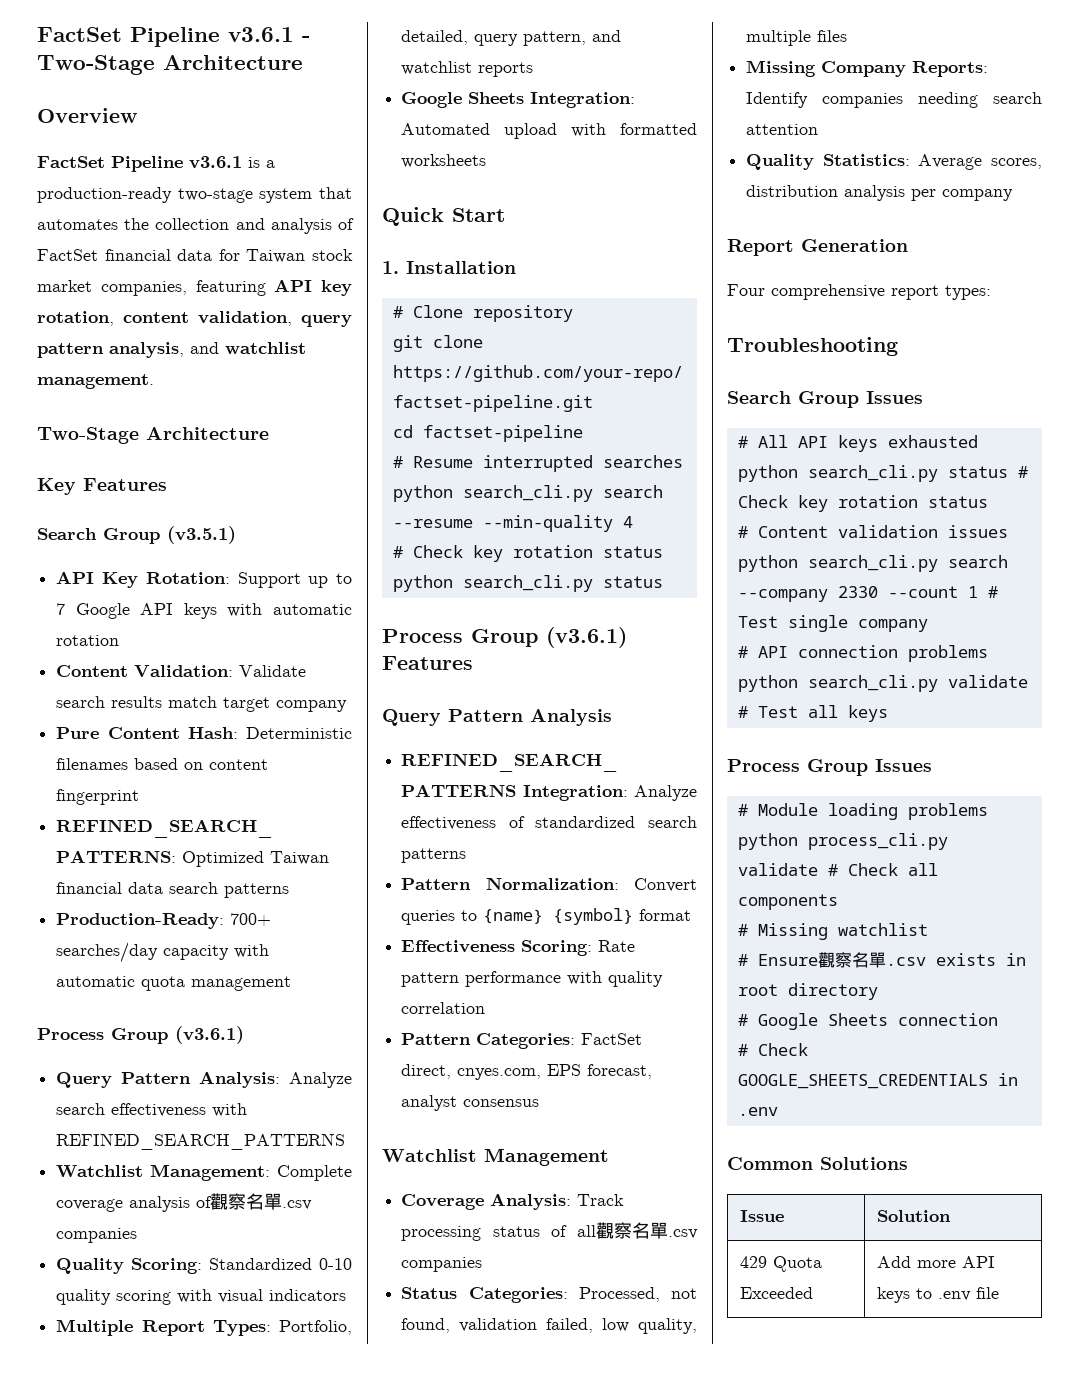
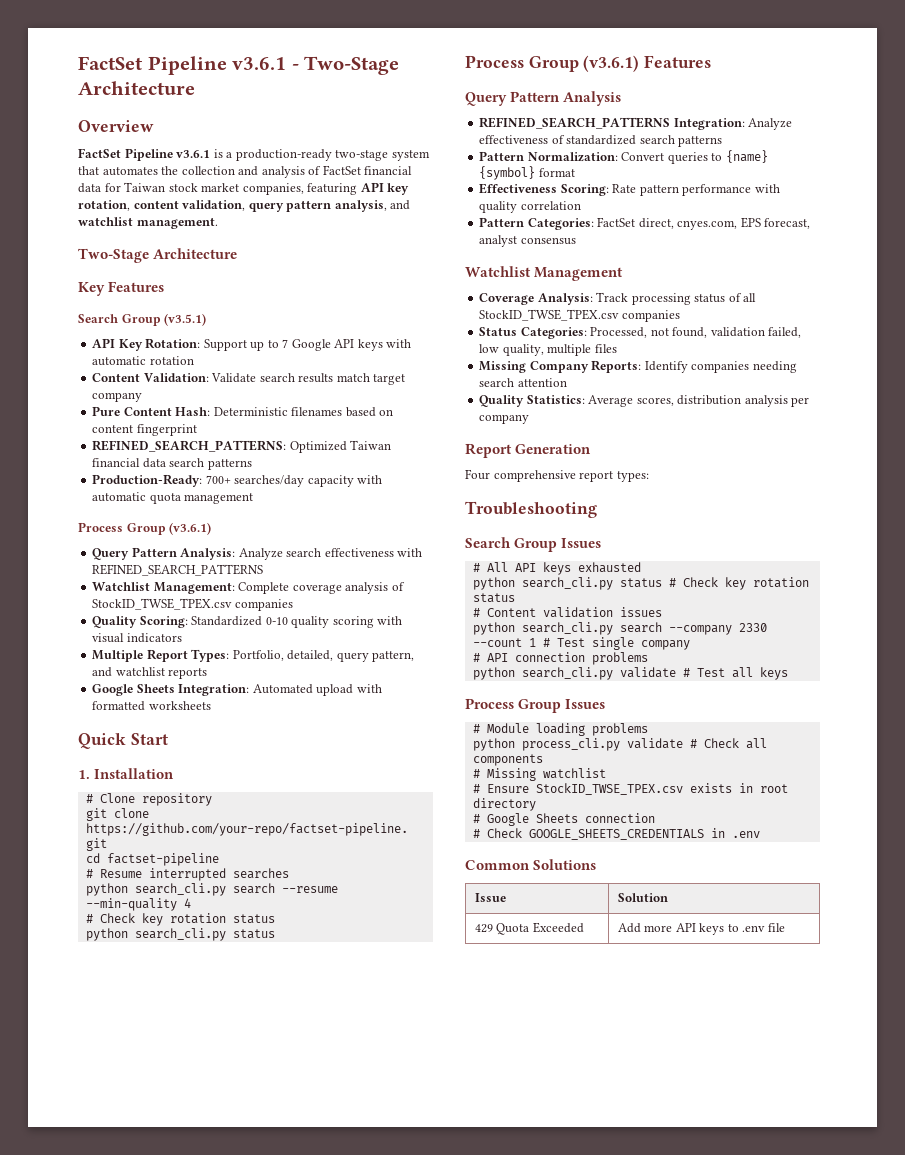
- Watchlist Management: Complete coverage analysis of觀察名單.csv companies
+ Watchlist Management: Complete coverage analysis of StockID_TWSE_TPEX.csv companies
- Coverage Analysis: Track processing status of all觀察名單.csv companies
+ Coverage Analysis: Track processing status of all StockID_TWSE_TPEX.csv companies
- # Ensure觀察名單.csv exists in root directory
+ # Ensure StockID_TWSE_TPEX.csv exists in root directory

